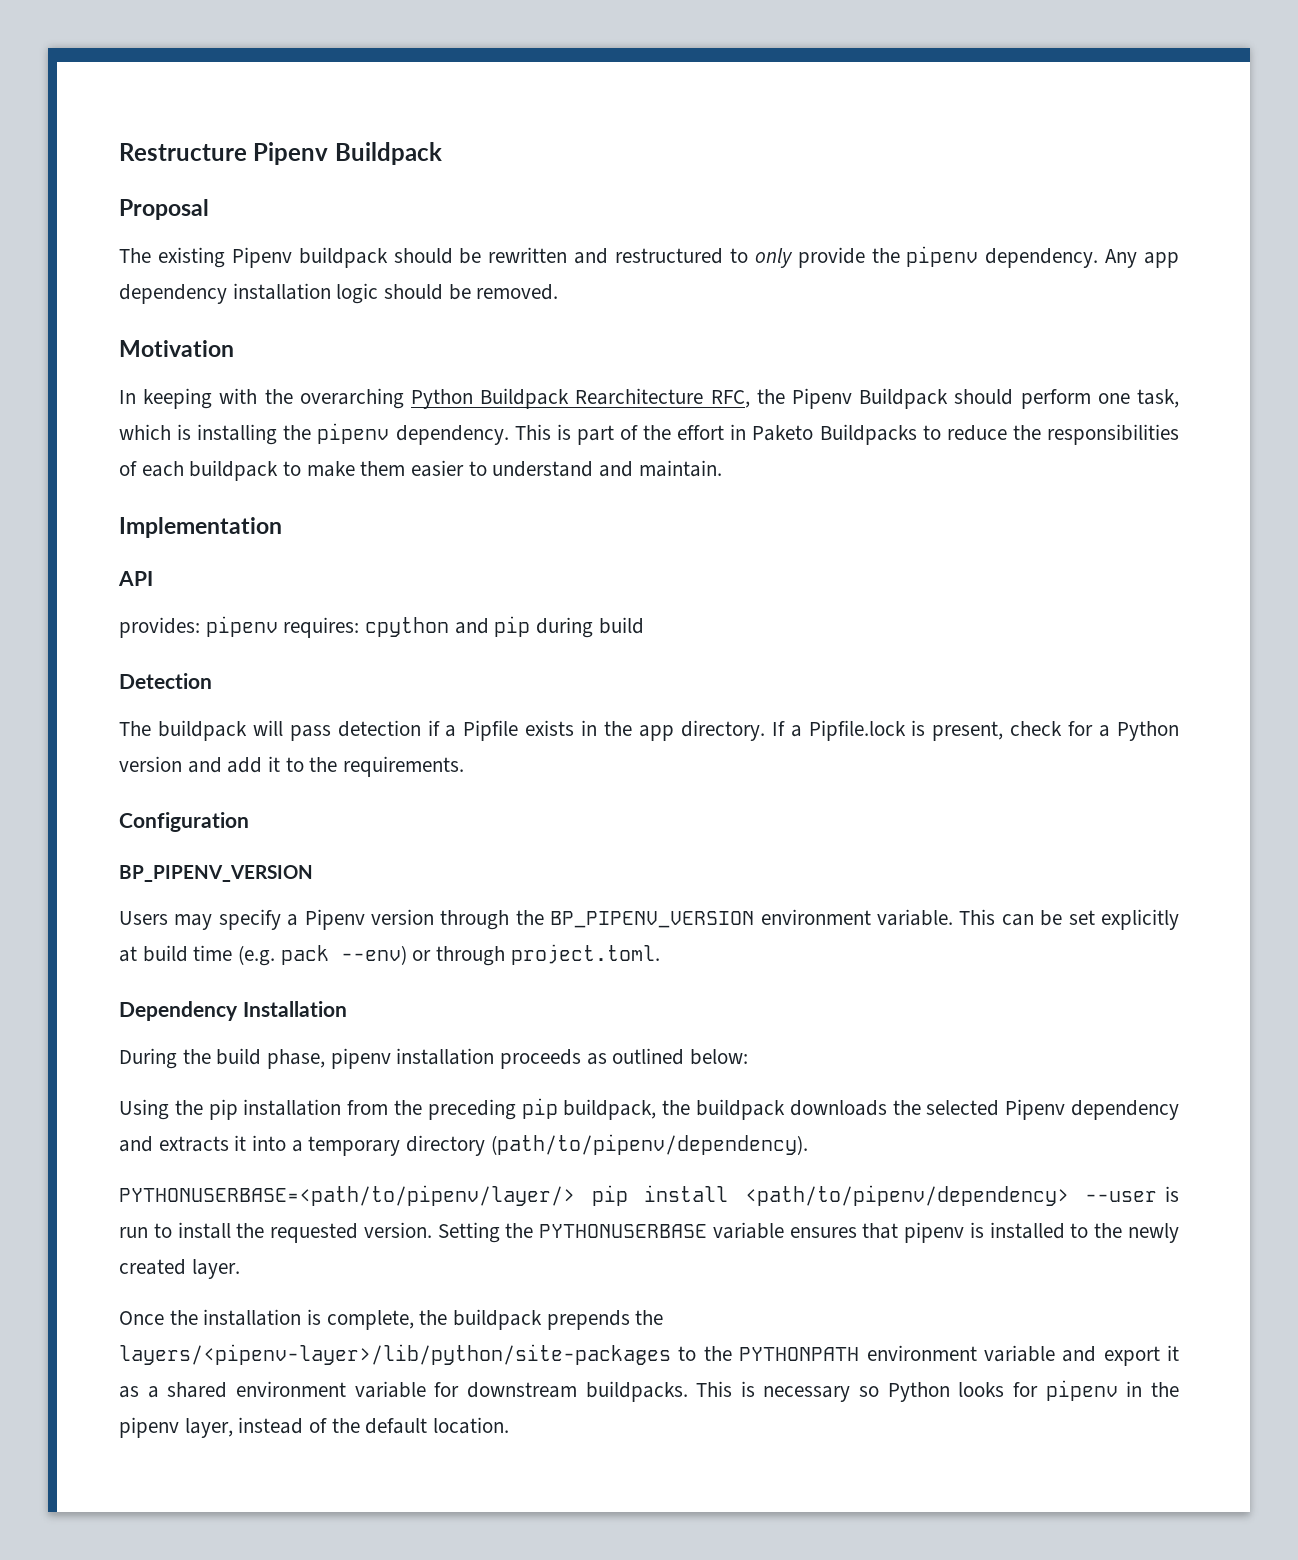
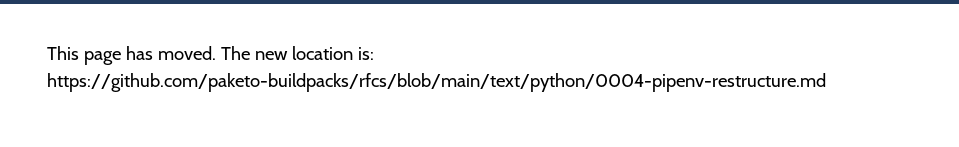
- Restructure Pipenv Buildpack
- Proposal
- The existing Pipenv buildpack should be rewritten and restructured to only provide the pipenv dependency. Any app dependency installation logic should be removed.
- Motivation
- In keeping with the overarching Python Buildpack Rearchitecture RFC, the Pipenv Buildpack should perform one task, which is installing the pipenv dependency. This is part of the effort in Paketo Buildpacks to reduce the responsibilities of each buildpack to make them easier to understand and maintain.
- Implementation
- API
- provides: pipenv requires: cpython and pip during build
- Detection
- The buildpack will pass detection if a Pipfile exists in the app directory. If a Pipfile.lock is present, check for a Python version and add it to the requirements.
- Configuration
- BP_PIPENV_VERSION
- Users may specify a Pipenv version through the BP_PIPENV_VERSION environment variable. This can be set explicitly at build time (e.g. pack --env) or through project.toml.
- Dependency Installation
- During the build phase, pipenv installation proceeds as outlined below:
- Using the pip installation from the preceding pip buildpack, the buildpack downloads the selected Pipenv dependency and extracts it into a temporary directory (path/to/pipenv/dependency).
- PYTHONUSERBASE=<path/to/pipenv/layer/> pip install <path/to/pipenv/dependency> --user is run to install the requested version. Setting the PYTHONUSERBASE variable ensures that pipenv is installed to the newly created layer.
- Once the installation is complete, the buildpack prepends the layers/<pipenv-layer>/lib/python/site-packages to the PYTHONPATH environment variable and export it as a shared environment variable for downstream buildpacks. This is necessary so Python looks for pipenv in the pipenv layer, instead of the default location.
+ This page has moved. The new location is: https://github.com/paketo-buildpacks/rfcs/blob/main/text/python/0004-pipenv-restructure.md

